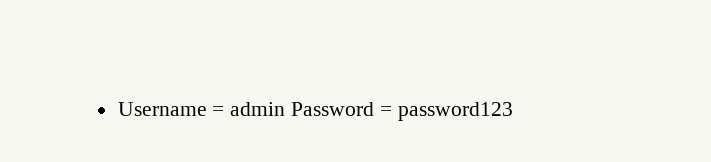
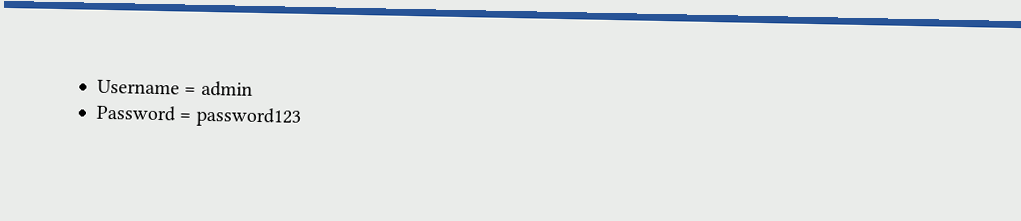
- Username = admin Password = password123
+ Username = admin
+ Password = password123

